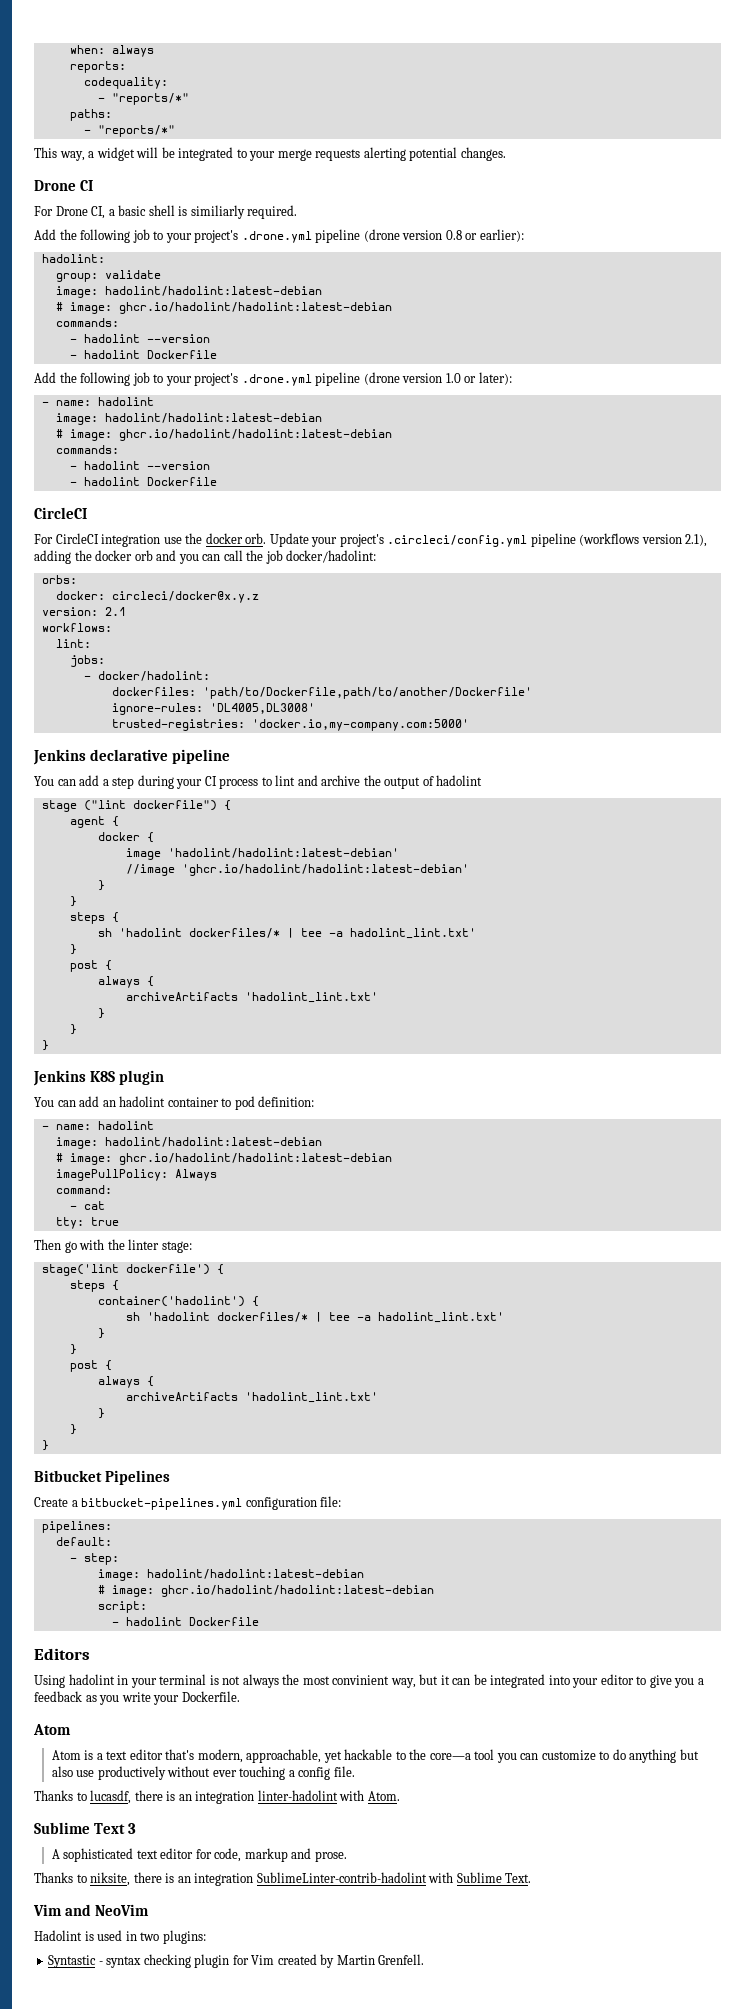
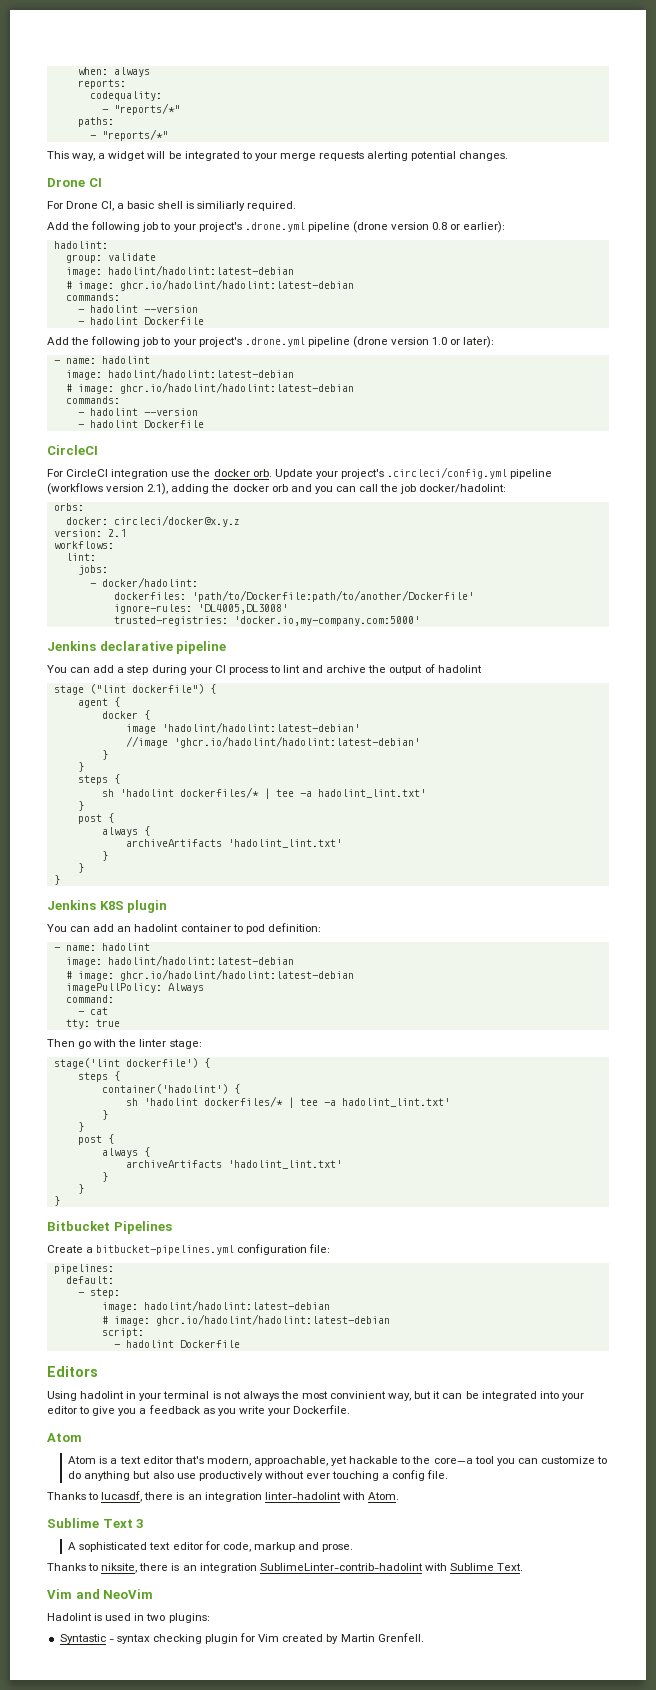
- dockerfiles: 'path/to/Dockerfile,path/to/another/Dockerfile'
+ dockerfiles: 'path/to/Dockerfile:path/to/another/Dockerfile'

